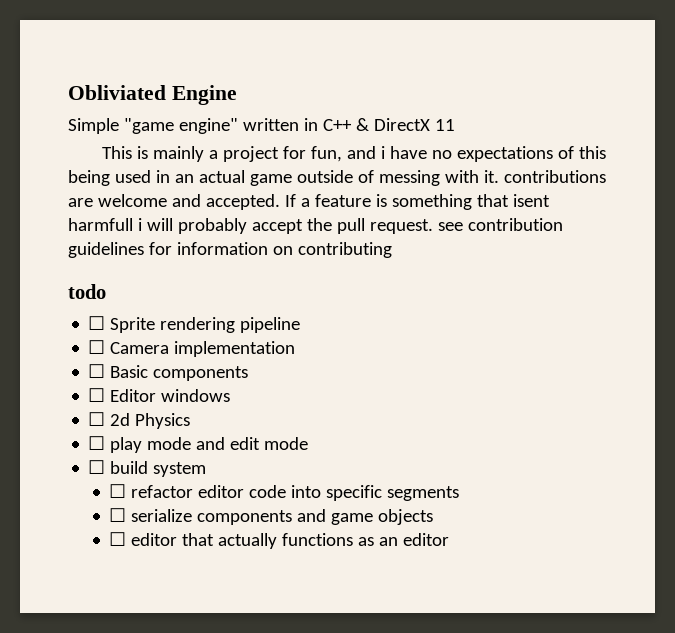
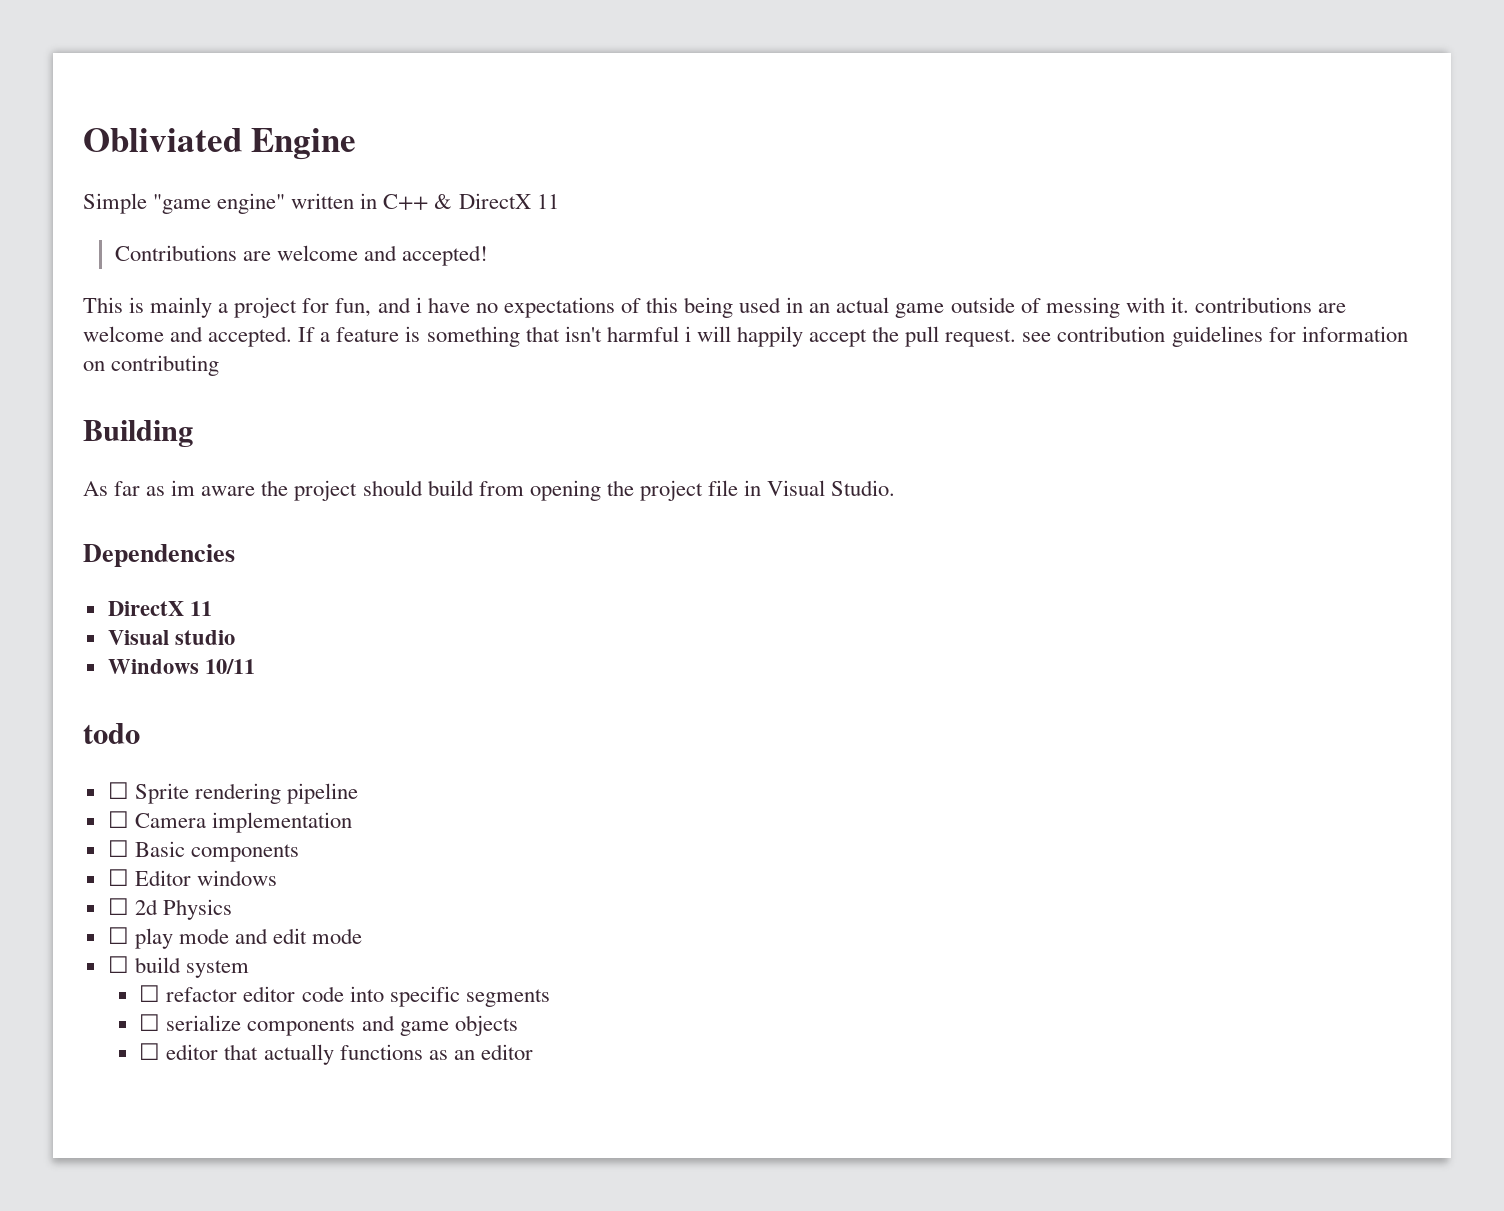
+ Contributions are welcome and accepted!
- If a feature is something that isent harmfull i will probably accept the pull request. see contribution guidelines for information on contributing
+ If a feature is something that isn't harmful i will happily accept the pull request. see contribution guidelines for information on contributing
+ Building
+ As far as im aware the project should build from opening the project file in Visual Studio.
+ Dependencies
+ DirectX 11
+ Visual studio
+ Windows 10/11

